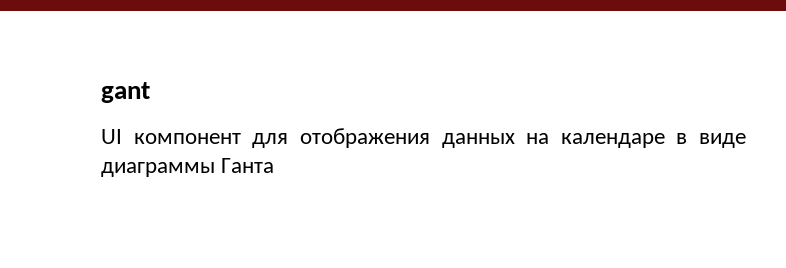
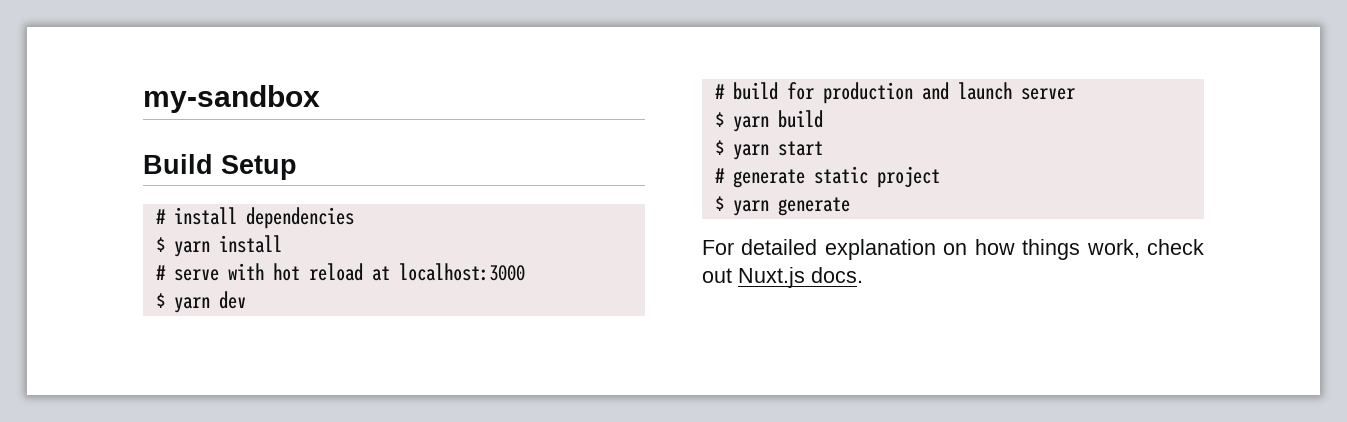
- gant
- UI компонент для отображения данных на календаре в виде диаграммы Ганта
+ my-sandbox
+ Build Setup
+ # install dependencies
+ $ yarn install
+ # serve with hot reload at localhost:3000
+ $ yarn dev
+ # build for production and launch server
+ $ yarn build
+ $ yarn start
+ # generate static project
+ $ yarn generate
+ For detailed explanation on how things work, check out Nuxt.js docs.

